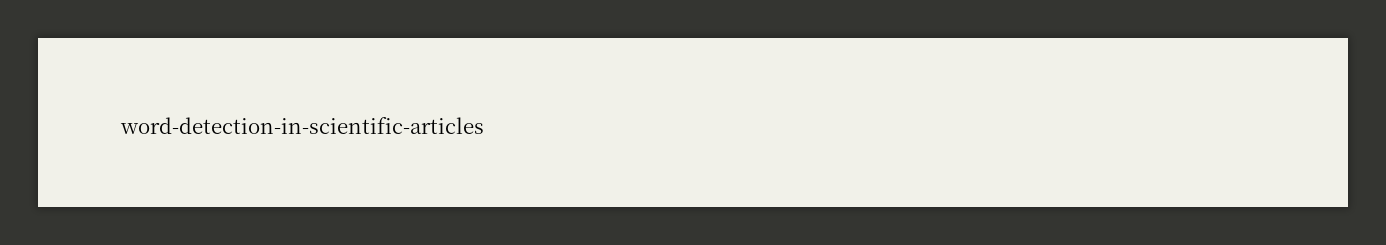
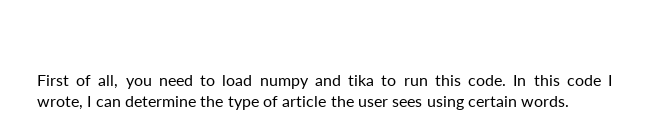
- word-detection-in-scientific-articles
+ First of all, you need to load numpy and tika to run this code. In this code I wrote, I can determine the type of article the user sees using certain words.

